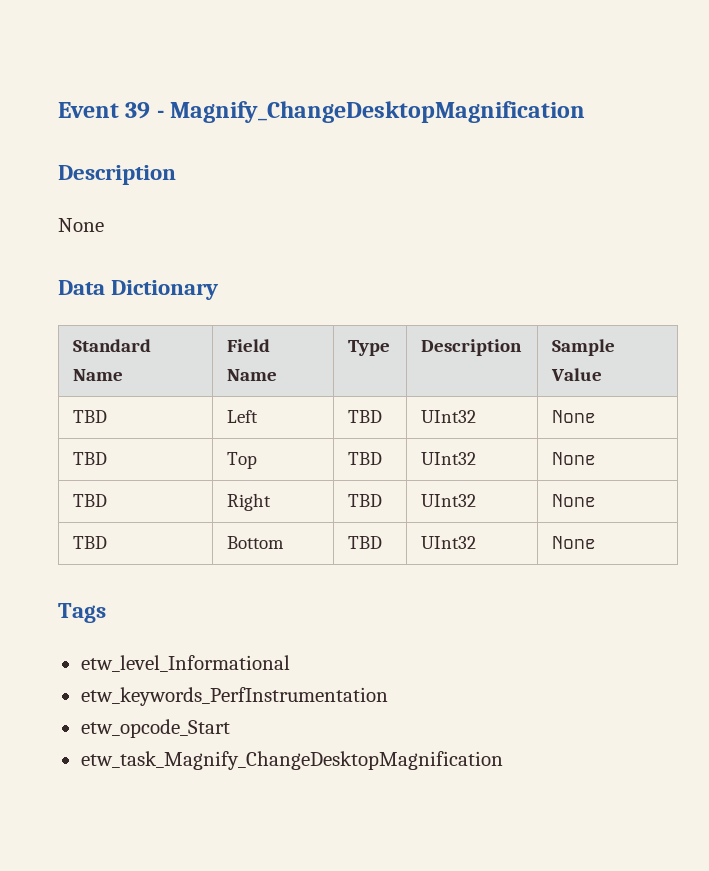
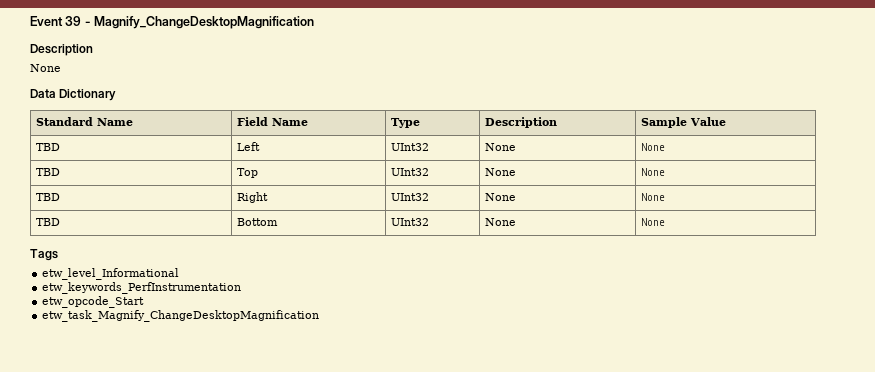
- TBD | Left | TBD | UInt32 | None
+ TBD | Left | UInt32 | None | None
- TBD | Top | TBD | UInt32 | None
+ TBD | Top | UInt32 | None | None
- TBD | Right | TBD | UInt32 | None
+ TBD | Right | UInt32 | None | None
- TBD | Bottom | TBD | UInt32 | None
+ TBD | Bottom | UInt32 | None | None

